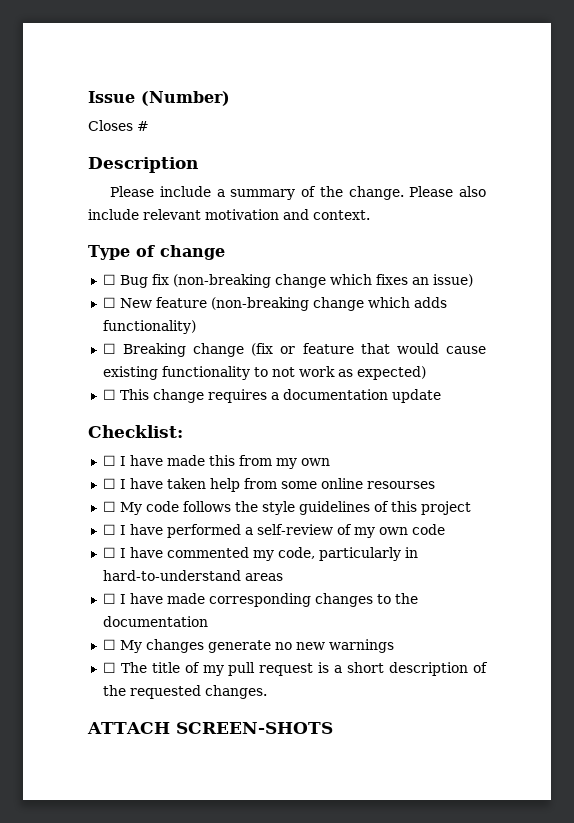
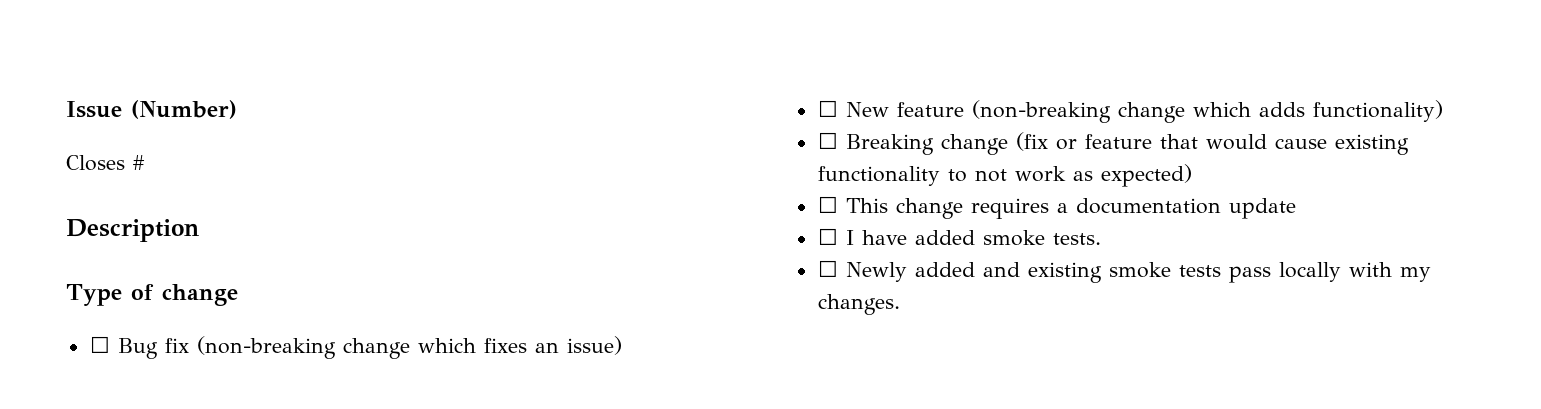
- Please include a summary of the change. Please also include relevant motivation and context.
- Checklist:
- ☐ I have made this from my own
- ☐ I have taken help from some online resourses
- ☐ My code follows the style guidelines of this project
- ☐ I have performed a self-review of my own code
- ☐ I have commented my code, particularly in hard-to-understand areas
- ☐ I have made corresponding changes to the documentation
- ☐ My changes generate no new warnings
- ☐ The title of my pull request is a short description of the requested changes.
+ ☐ I have added smoke tests.
+ ☐ Newly added and existing smoke tests pass locally with my changes.
- ATTACH SCREEN-SHOTS

